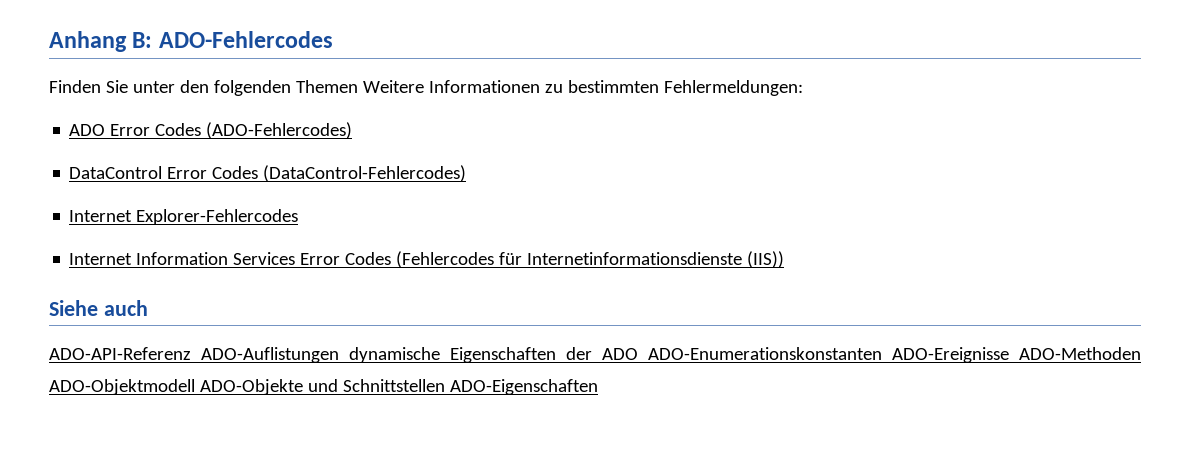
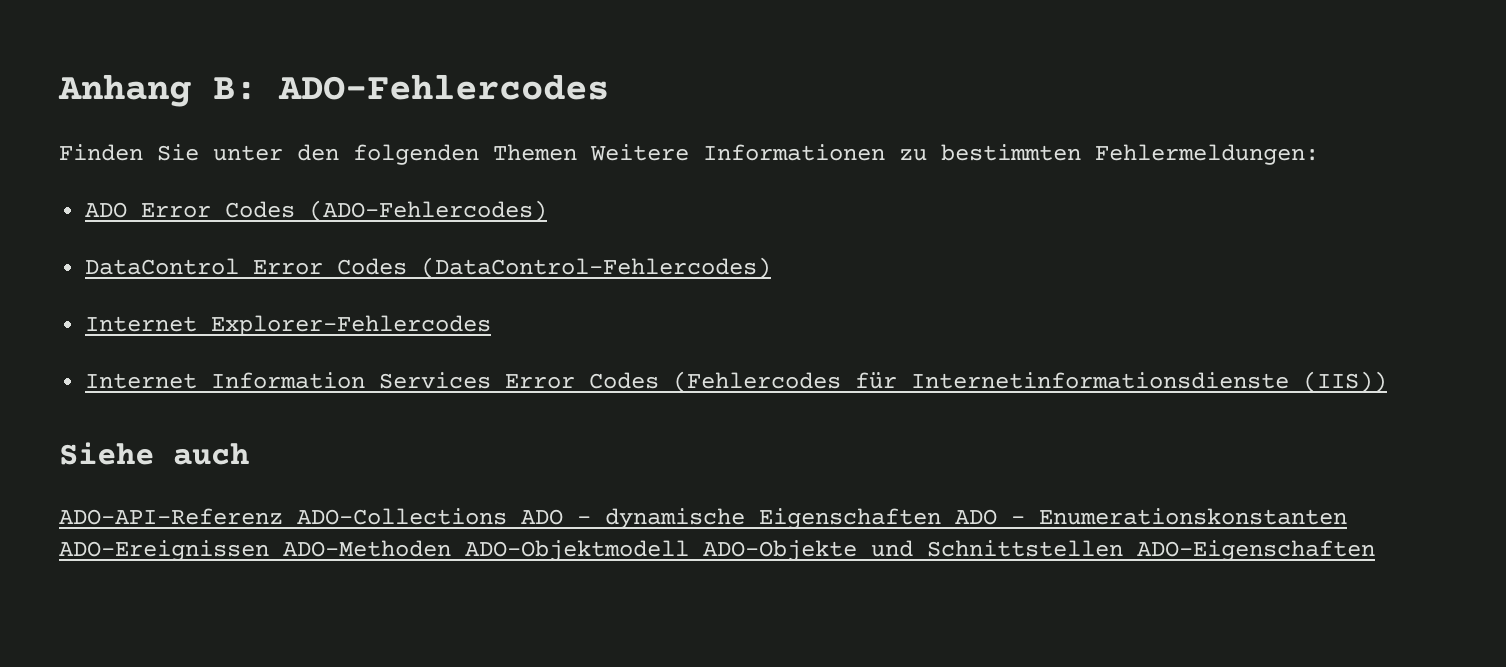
- ADO-API-Referenz ADO-Auflistungen dynamische Eigenschaften der ADO ADO-Enumerationskonstanten ADO-Ereignisse ADO-Methoden ADO-Objektmodell ADO-Objekte und Schnittstellen ADO-Eigenschaften
+ ADO-API-Referenz ADO-Collections ADO – dynamische Eigenschaften ADO – Enumerationskonstanten ADO-Ereignissen ADO-Methoden ADO-Objektmodell ADO-Objekte und Schnittstellen ADO-Eigenschaften

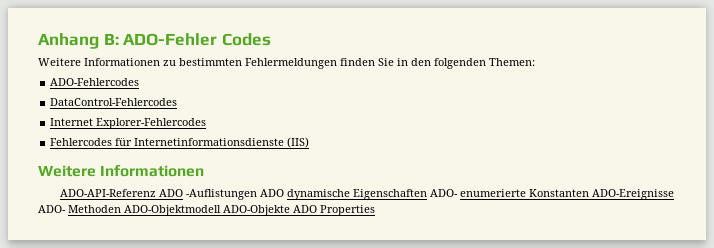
- Anhang B: ADO-Fehlercodes
- Finden Sie unter den folgenden Themen Weitere Informationen zu bestimmten Fehlermeldungen:
- ADO Error Codes (ADO-Fehlercodes)
- DataControl Error Codes (DataControl-Fehlercodes)
+ Anhang B: ADO-Fehler Codes
+ Weitere Informationen zu bestimmten Fehlermeldungen finden Sie in den folgenden Themen:
+ ADO-Fehlercodes
+ DataControl-Fehlercodes
  Internet Explorer-Fehlercodes
- Internet Information Services Error Codes (Fehlercodes für Internetinformationsdienste (IIS))
- Siehe auch
- ADO-API-Referenz ADO-Collections ADO – dynamische Eigenschaften ADO – Enumerationskonstanten ADO-Ereignissen ADO-Methoden ADO-Objektmodell ADO-Objekte und Schnittstellen ADO-Eigenschaften
+ Fehlercodes für Internetinformationsdienste (IIS)
+ Weitere Informationen
+ ADO-API-Referenz ADO -Auflistungen ADO dynamische Eigenschaften ADO- enumerierte Konstanten ADO-Ereignisse ADO- Methoden ADO-Objektmodell ADO-Objekte ADO Properties

